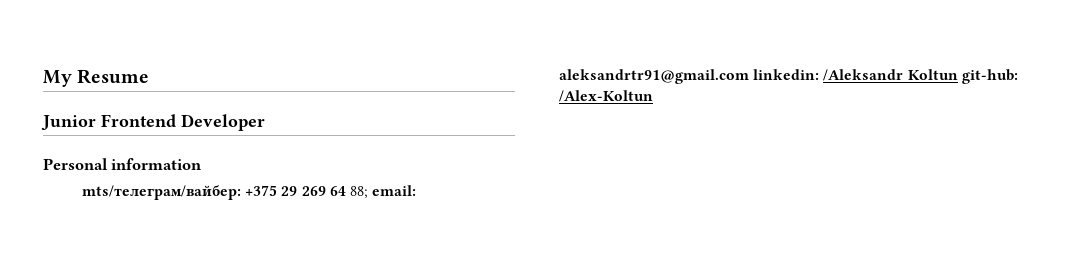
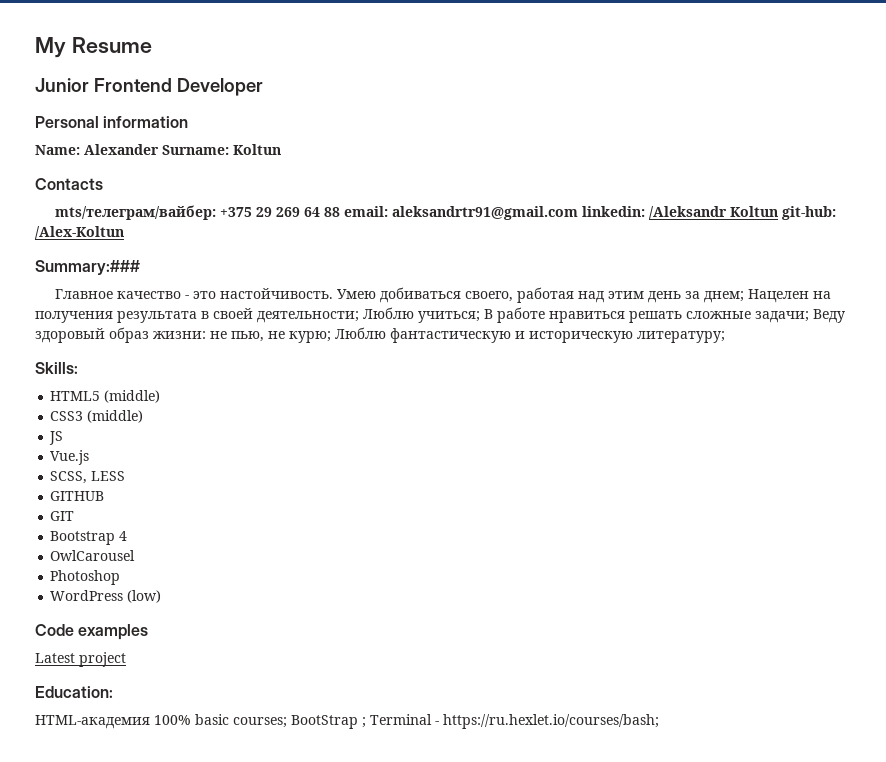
+ Name: Alexander Surname: Koltun
+ Contacts
- mts/телеграм/вайбер: +375 29 269 64 88; email: aleksandrtr91@gmail.com linkedin: /Aleksandr Koltun git-hub: /Alex-Koltun
+ mts/телеграм/вайбер: +375 29 269 64 88 email: aleksandrtr91@gmail.com linkedin: /Aleksandr Koltun git-hub: /Alex-Koltun
+ Summary:###
+ Главное качество - это настойчивость. Умею добиваться своего, работая над этим день за днем; Нацелен на получения результата в своей деятельности; Люблю учиться; В работе нравиться решать сложные задачи; Веду здоровый образ жизни: не пью, не курю; Люблю фантастическую и историческую литературу;
+ Skills:
+ HTML5 (middle)
+ CSS3 (middle)
+ JS
+ Vue.js
+ SCSS, LESS
+ GITHUB
+ GIT
+ Bootstrap 4
+ OwlCarousel
+ Photoshop
+ WordPress (low)
+ Code examples
+ Latest project
+ Education:
+ HTML-академия 100% basic courses; BootStrap ; Terminal - https://ru.hexlet.io/courses/bash;

